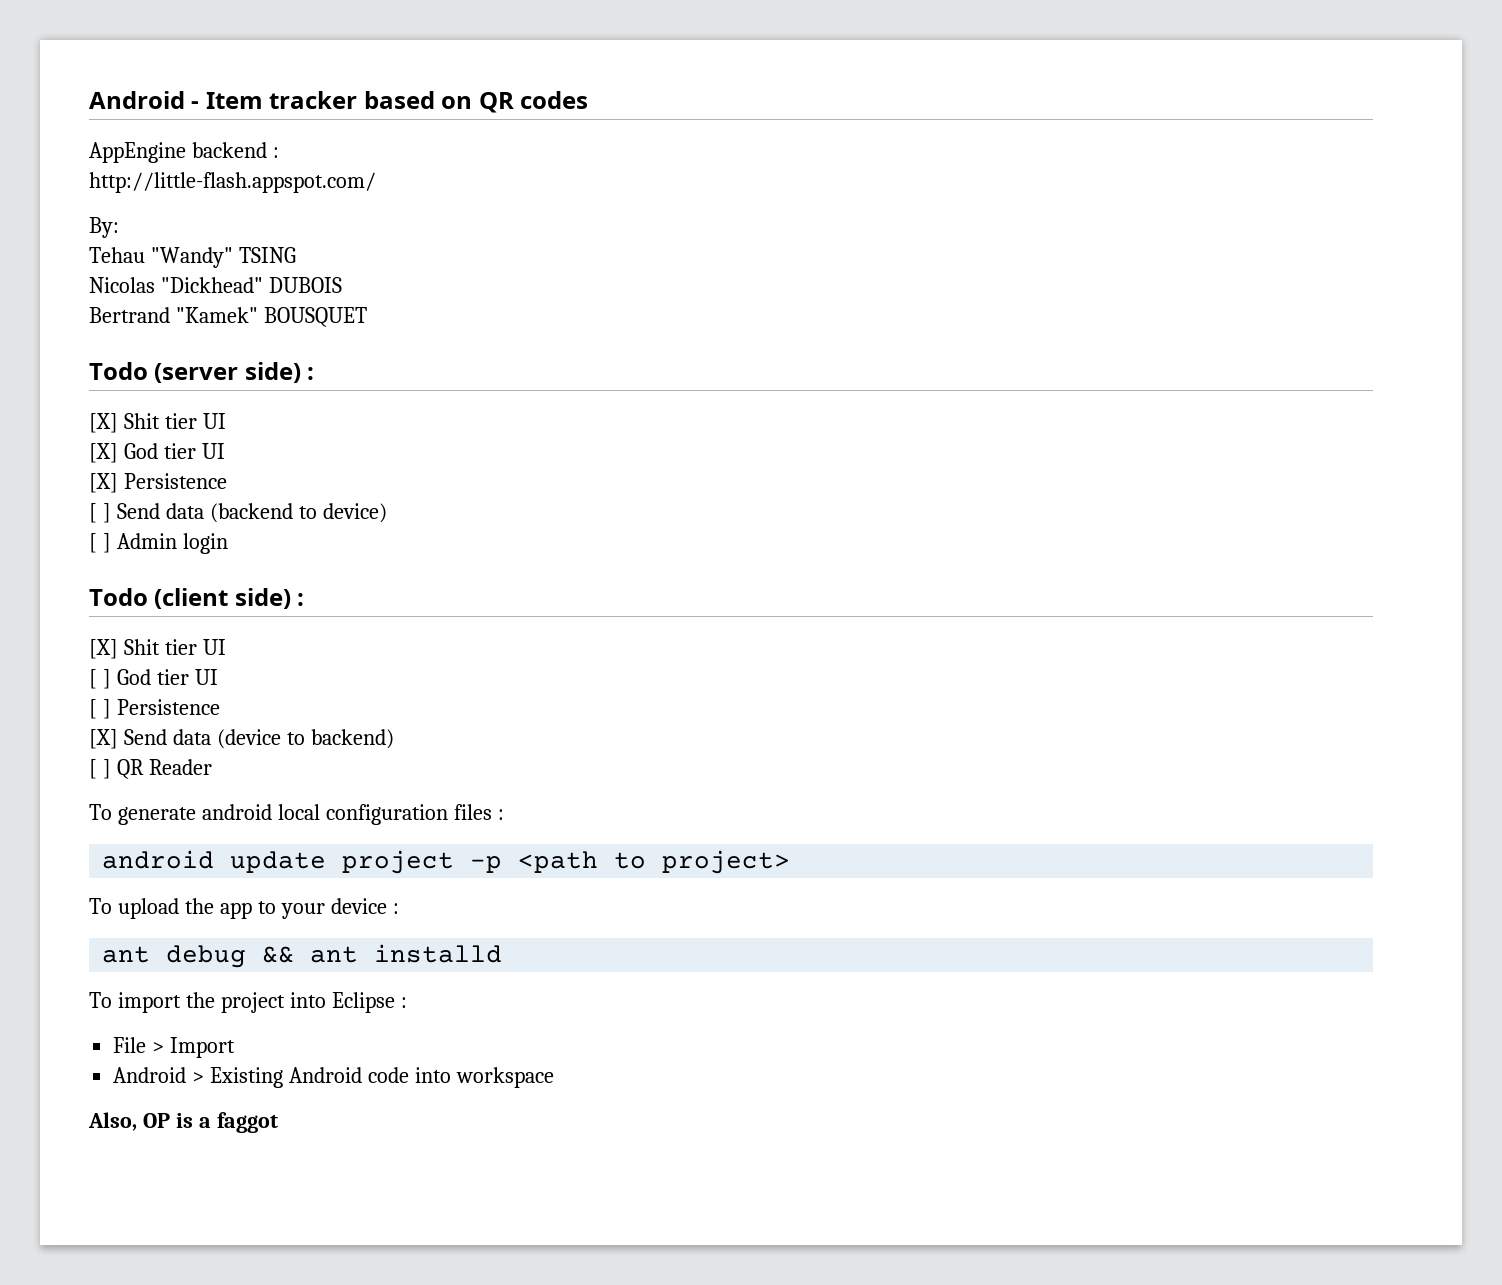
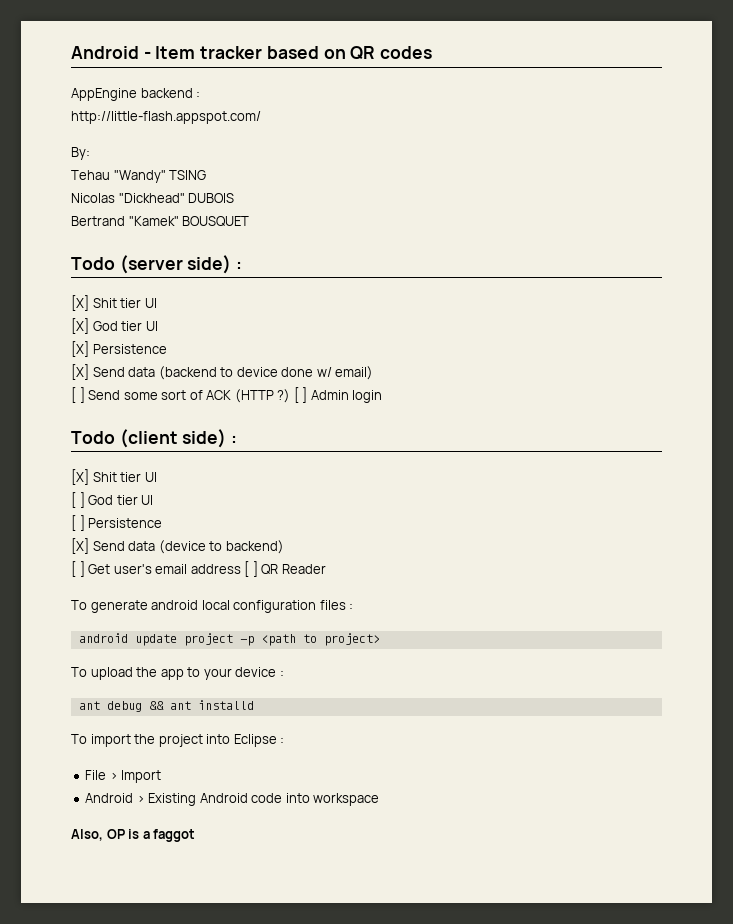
- [ ] Send data (backend to device)
- [ ] Admin login
+ [X] Send data (backend to device done w/ email)
+ [ ] Send some sort of ACK (HTTP ?) [ ] Admin login
- [ ] QR Reader
+ [ ] Get user's email address [ ] QR Reader

